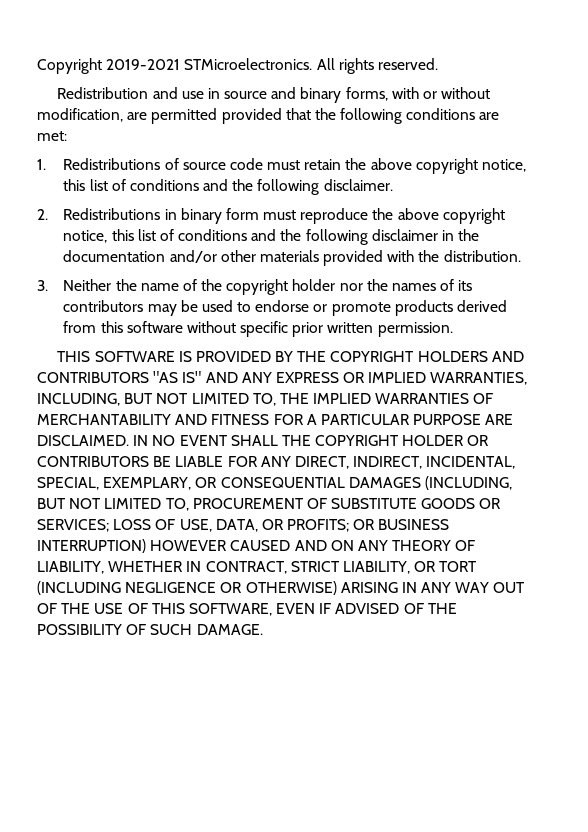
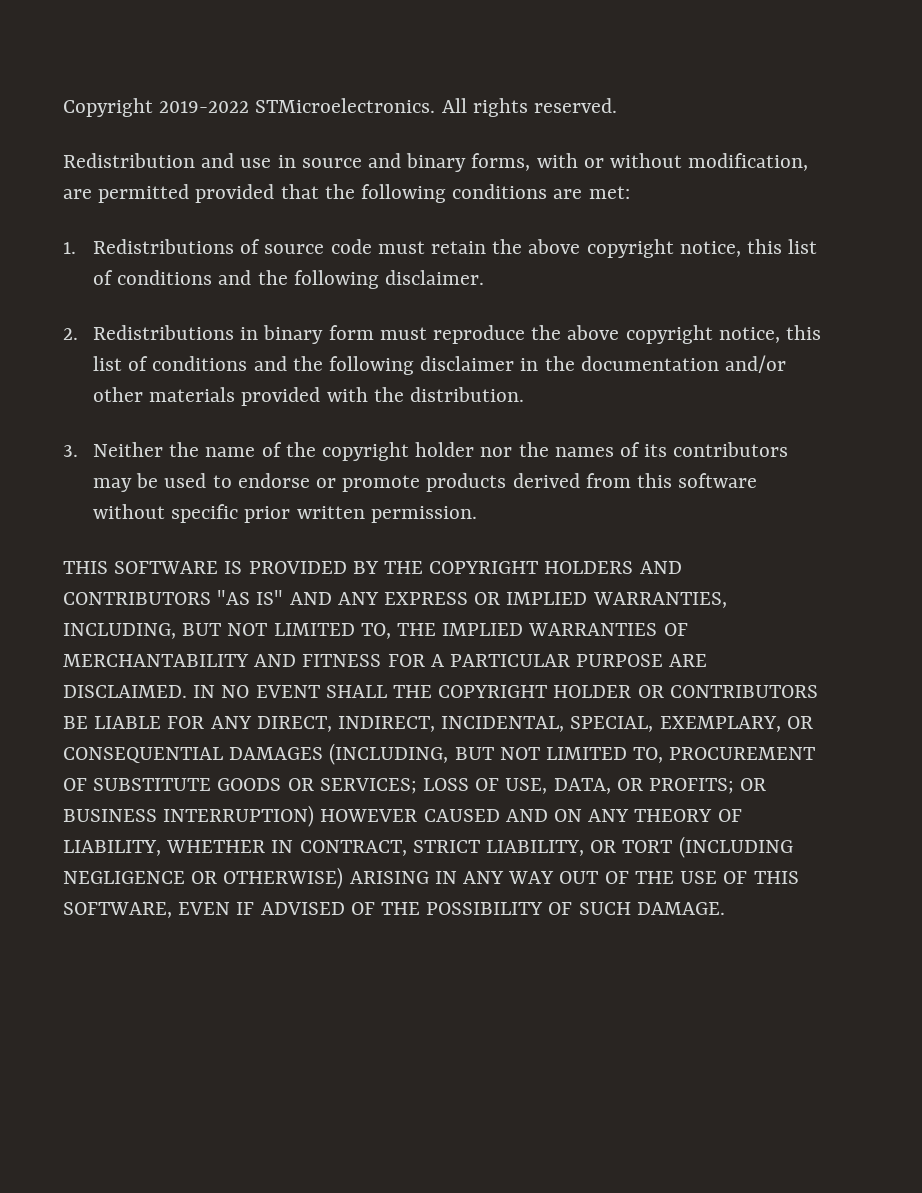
- Copyright 2019-2021 STMicroelectronics.
+ Copyright 2019-2022 STMicroelectronics.

